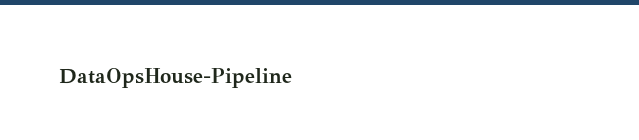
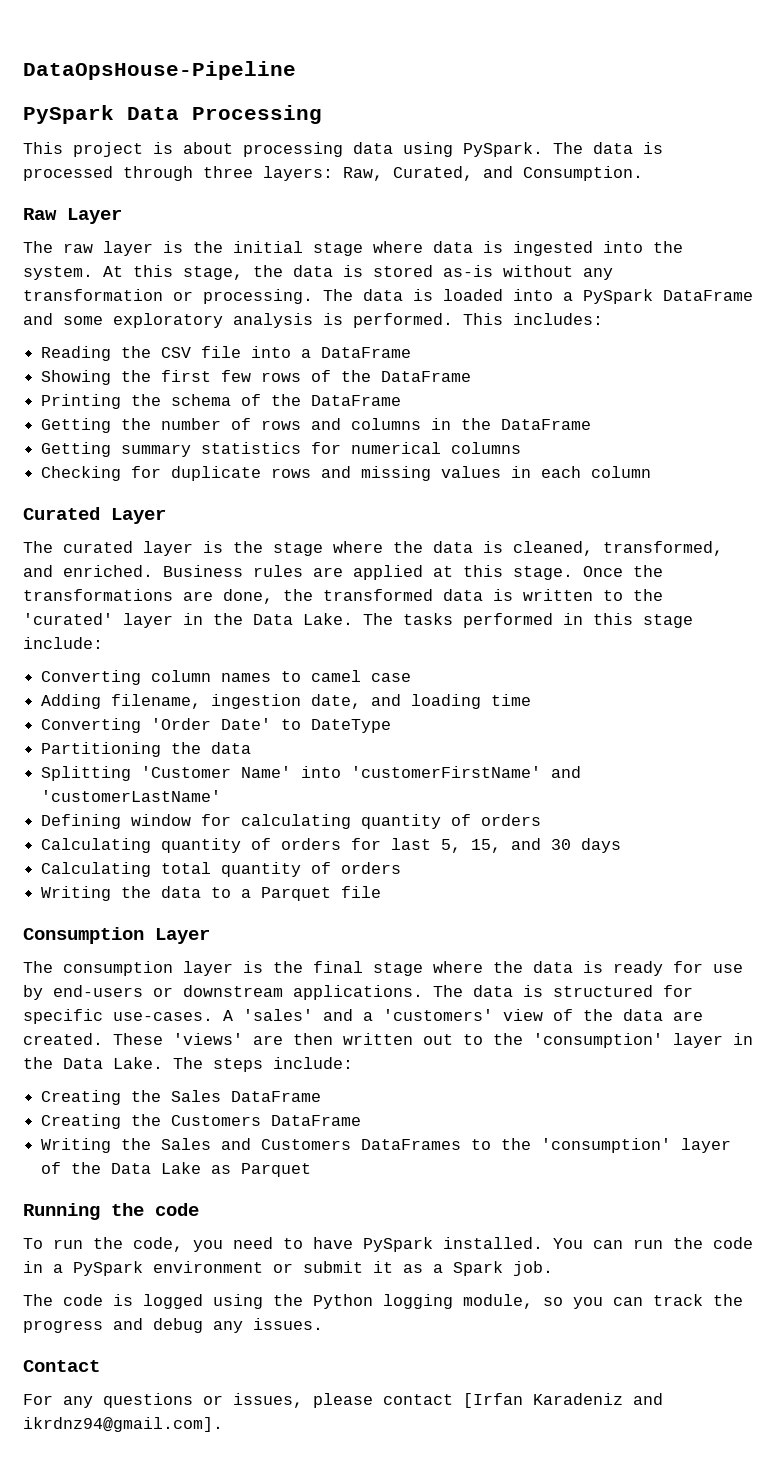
+ PySpark Data Processing
+ This project is about processing data using PySpark. The data is processed through three layers: Raw, Curated, and Consumption.
+ Raw Layer
+ The raw layer is the initial stage where data is ingested into the system. At this stage, the data is stored as-is without any transformation or processing. The data is loaded into a PySpark DataFrame and some exploratory analysis is performed. This includes:
+ Reading the CSV file into a DataFrame
+ Showing the first few rows of the DataFrame
+ Printing the schema of the DataFrame
+ Getting the number of rows and columns in the DataFrame
+ Getting summary statistics for numerical columns
+ Checking for duplicate rows and missing values in each column
+ Curated Layer
+ The curated layer is the stage where the data is cleaned, transformed, and enriched. Business rules are applied at this stage. Once the transformations are done, the transformed data is written to the 'curated' layer in the Data Lake. The tasks performed in this stage include:
+ Converting column names to camel case
+ Adding filename, ingestion date, and loading time
+ Converting 'Order Date' to DateType
+ Partitioning the data
+ Splitting 'Customer Name' into 'customerFirstName' and 'customerLastName'
+ Defining window for calculating quantity of orders
+ Calculating quantity of orders for last 5, 15, and 30 days
+ Calculating total quantity of orders
+ Writing the data to a Parquet file
+ Consumption Layer
+ The consumption layer is the final stage where the data is ready for use by end-users or downstream applications. The data is structured for specific use-cases. A 'sales' and a 'customers' view of the data are created. These 'views' are then written out to the 'consumption' layer in the Data Lake. The steps include:
+ Creating the Sales DataFrame
+ Creating the Customers DataFrame
+ Writing the Sales and Customers DataFrames to the 'consumption' layer of the Data Lake as Parquet
+ Running the code
+ To run the code, you need to have PySpark installed. You can run the code in a PySpark environment or submit it as a Spark job.
+ The code is logged using the Python logging module, so you can track the progress and debug any issues.
+ Contact
+ For any questions or issues, please contact [Irfan Karadeniz and ikrdnz94@gmail.com].

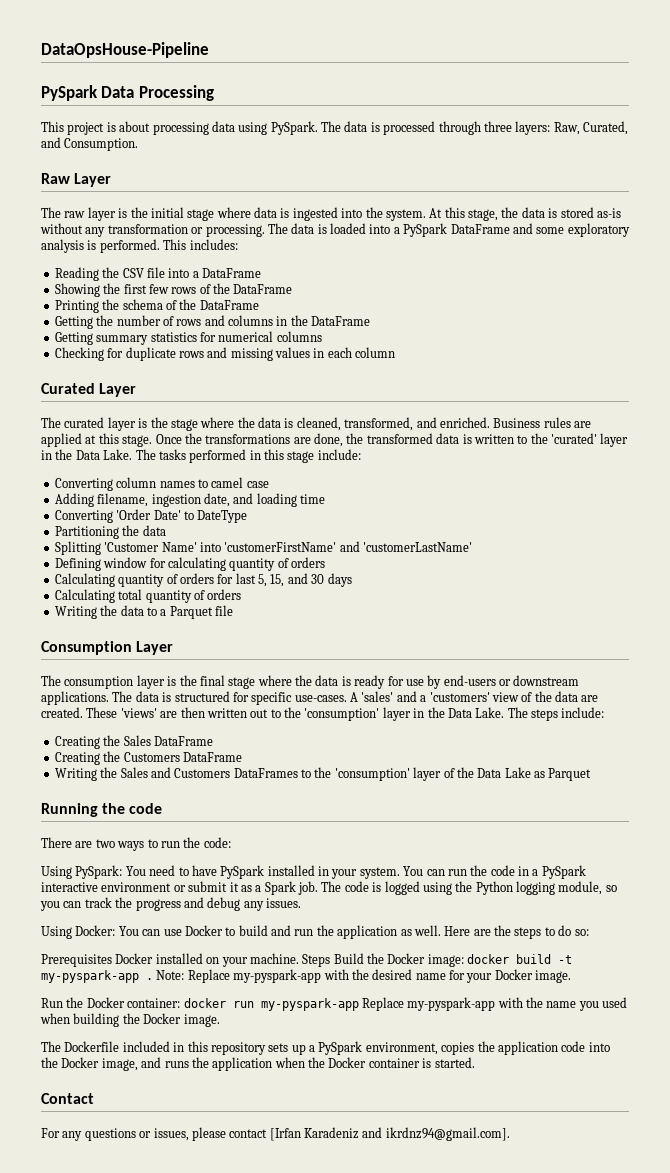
- To run the code, you need to have PySpark installed.
+ There are two ways to run the code:
+ Using PySpark: You need to have PySpark installed in your system.
- You can run the code in a PySpark environment or submit it as a Spark job.
- The code is logged using the Python logging module, so you can track the progress and debug any issues.
+ You can run the code in a PySpark interactive environment or submit it as a Spark job. The code is logged using the Python logging module, so you can track the progress and debug any issues.
+ Using Docker: You can use Docker to build and run the application as well. Here are the steps to do so:
+ Prerequisites Docker installed on your machine. Steps Build the Docker image: docker build -t my-pyspark-app . Note: Replace my-pyspark-app with the desired name for your Docker image.
+ Run the Docker container: docker run my-pyspark-app Replace my-pyspark-app with the name you used when building the Docker image.
+ The Dockerfile included in this repository sets up a PySpark environment, copies the application code into the Docker image, and runs the application when the Docker container is started.

